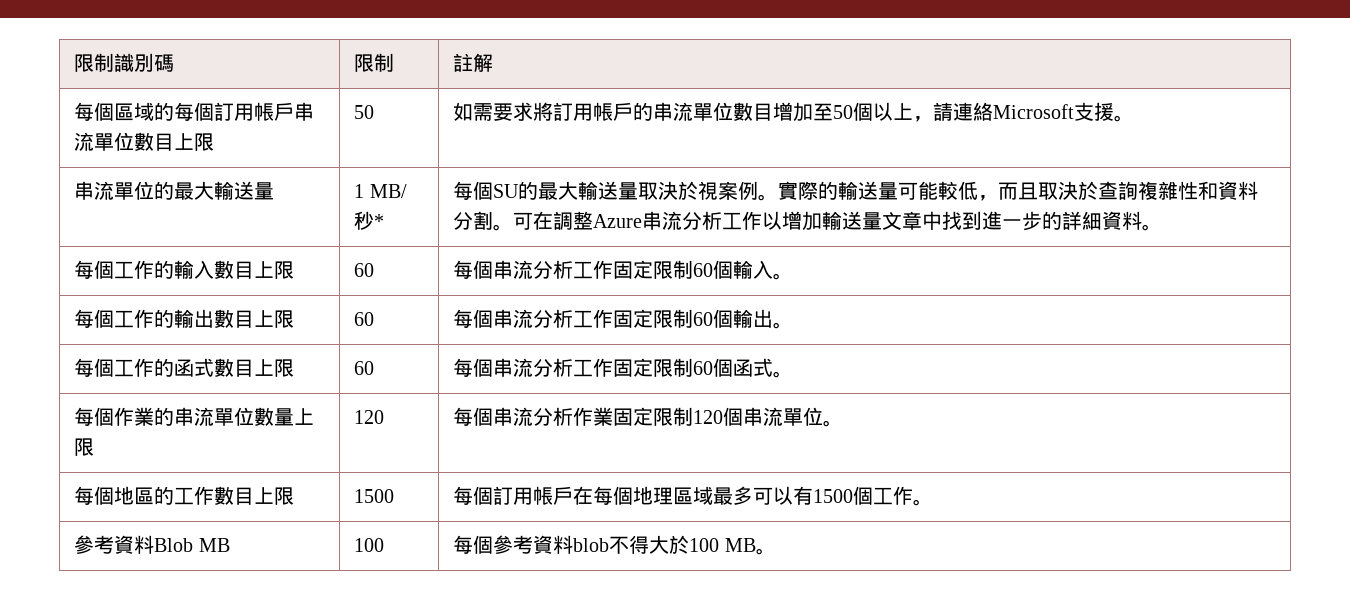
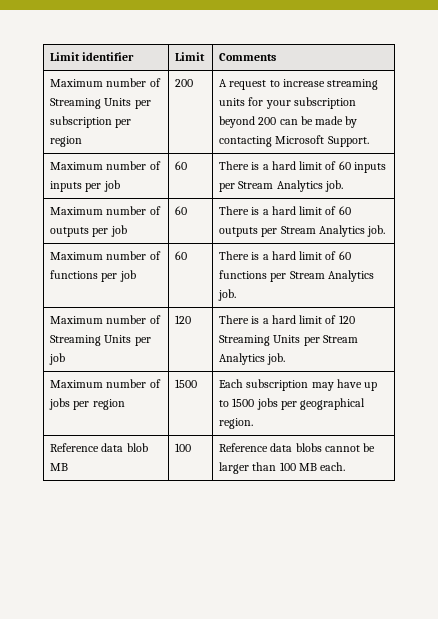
- 限制識別碼 | 限制 | 註解
- 每個區域的每個訂用帳戶串流單位數目上限 | 50 | 如需要求將訂用帳戶的串流單位數目增加至50個以上，請連絡Microsoft支援。
- 串流單位的最大輸送量 | 1 MB/秒* | 每個SU的最大輸送量取決於視案例。實際的輸送量可能較低，而且取決於查詢複雜性和資料分割。可在調整Azure串流分析工作以增加輸送量文章中找到進一步的詳細資料。
- 每個工作的輸入數目上限 | 60 | 每個串流分析工作固定限制60個輸入。
- 每個工作的輸出數目上限 | 60 | 每個串流分析工作固定限制60個輸出。
- 每個工作的函式數目上限 | 60 | 每個串流分析工作固定限制60個函式。
- 每個作業的串流單位數量上限 | 120 | 每個串流分析作業固定限制120個串流單位。
- 每個地區的工作數目上限 | 1500 | 每個訂用帳戶在每個地理區域最多可以有1500個工作。
- 參考資料Blob MB | 100 | 每個參考資料blob不得大於100 MB。
+ Limit identifier | Limit | Comments
+ Maximum number of Streaming Units per subscription per region | 200 | A request to increase streaming units for your subscription beyond 200 can be made by contacting Microsoft Support.
+ Maximum number of inputs per job | 60 | There is a hard limit of 60 inputs per Stream Analytics job.
+ Maximum number of outputs per job | 60 | There is a hard limit of 60 outputs per Stream Analytics job.
+ Maximum number of functions per job | 60 | There is a hard limit of 60 functions per Stream Analytics job.
+ Maximum number of Streaming Units per job | 120 | There is a hard limit of 120 Streaming Units per Stream Analytics job.
+ Maximum number of jobs per region | 1500 | Each subscription may have up to 1500 jobs per geographical region.
+ Reference data blob MB | 100 | Reference data blobs cannot be larger than 100 MB each.

